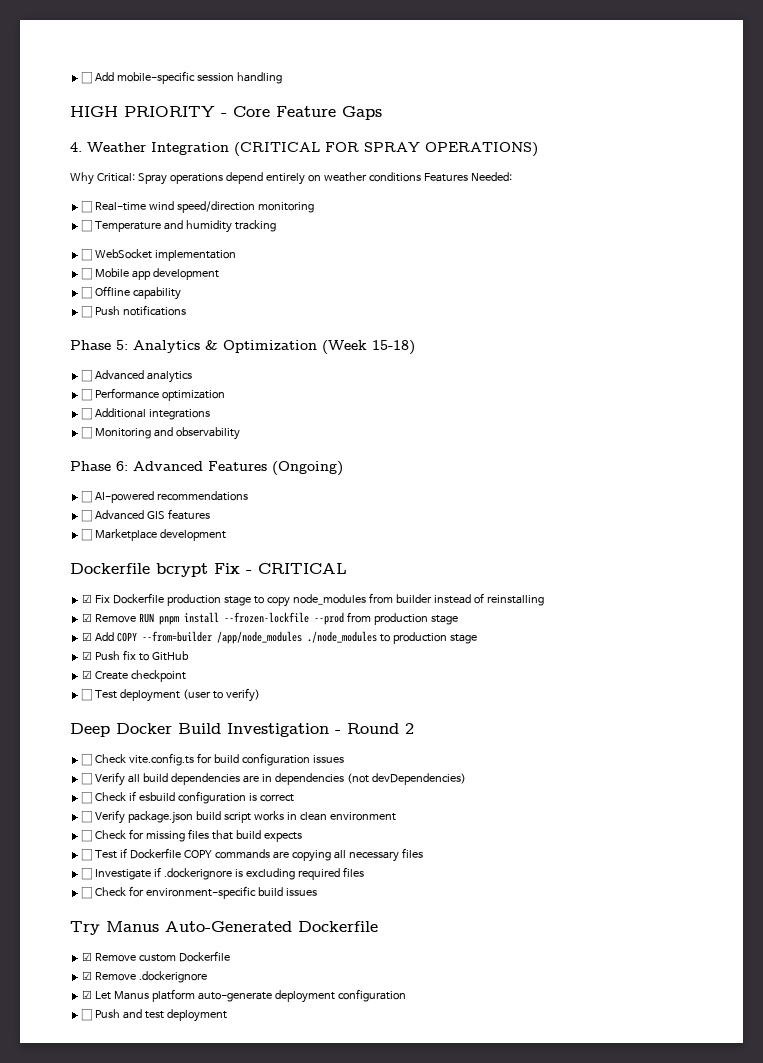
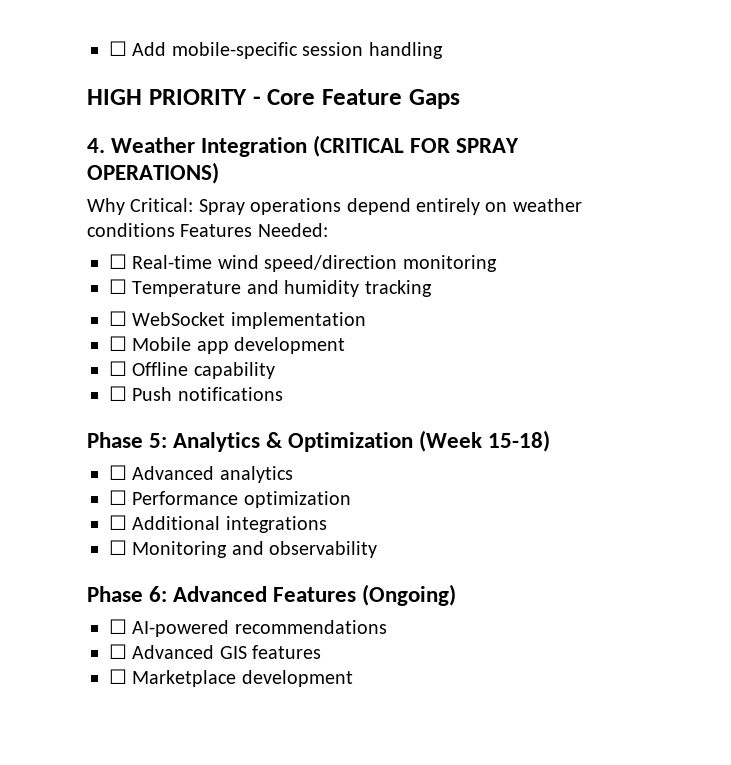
- Dockerfile bcrypt Fix - CRITICAL
- ☑ Fix Dockerfile production stage to copy node_modules from builder instead of reinstalling
- ☑ Remove RUN pnpm install --frozen-lockfile --prod from production stage
- ☑ Add COPY --from=builder /app/node_modules ./node_modules to production stage
- ☑ Push fix to GitHub
- ☑ Create checkpoint
- ☐ Test deployment (user to verify)
- Deep Docker Build Investigation - Round 2
- ☐ Check vite.config.ts for build configuration issues
- ☐ Verify all build dependencies are in dependencies (not devDependencies)
- ☐ Check if esbuild configuration is correct
- ☐ Verify package.json build script works in clean environment
- ☐ Check for missing files that build expects
- ☐ Test if Dockerfile COPY commands are copying all necessary files
- ☐ Investigate if .dockerignore is excluding required files
- ☐ Check for environment-specific build issues
- Try Manus Auto-Generated Dockerfile
- ☑ Remove custom Dockerfile
- ☑ Remove .dockerignore
- ☑ Let Manus platform auto-generate deployment configuration
- ☐ Push and test deployment

